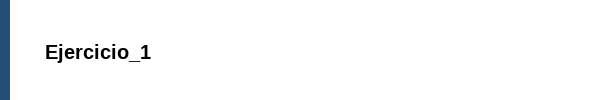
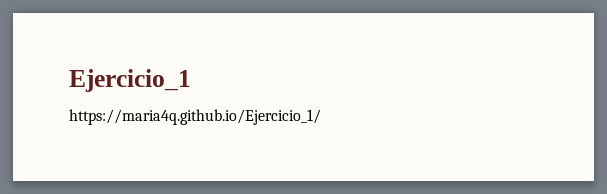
+ https://maria4q.github.io/Ejercicio_1/

